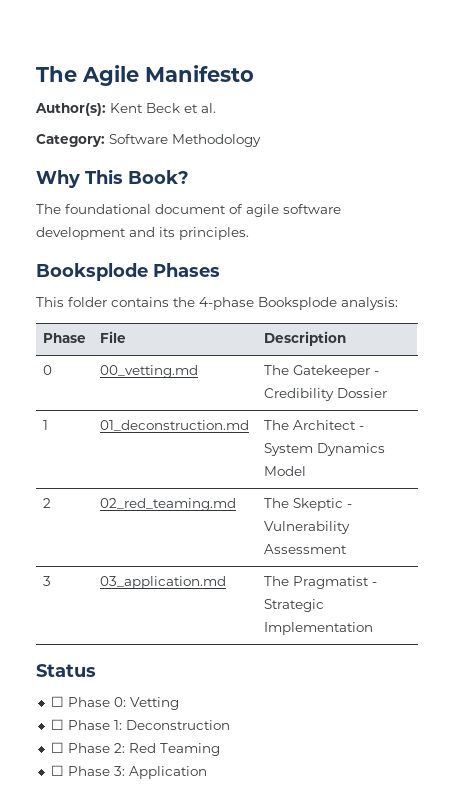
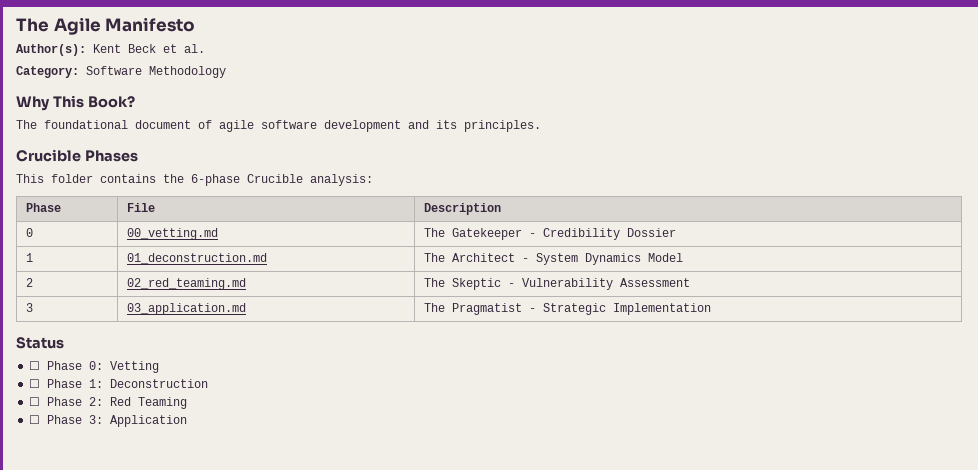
- Booksplode Phases
+ Crucible Phases
- This folder contains the 4-phase Booksplode analysis:
+ This folder contains the 6-phase Crucible analysis:

